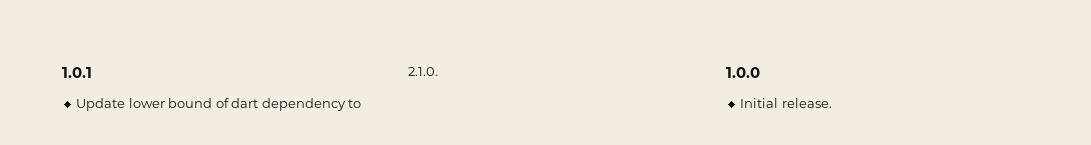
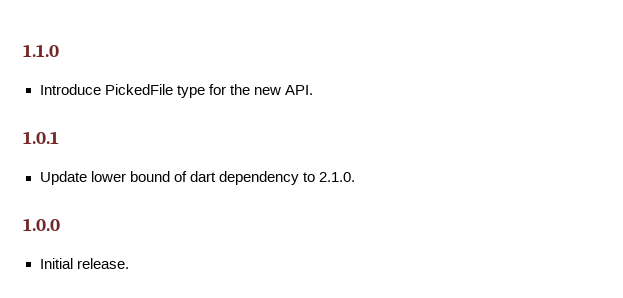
+ 1.1.0
+ Introduce PickedFile type for the new API.

